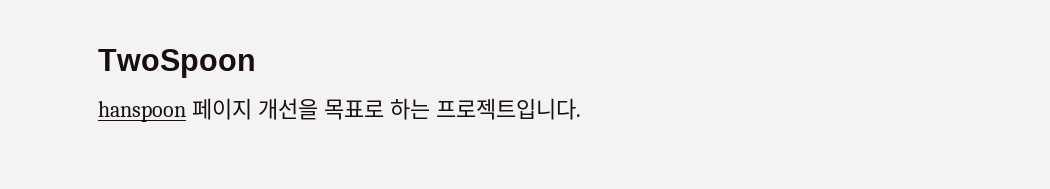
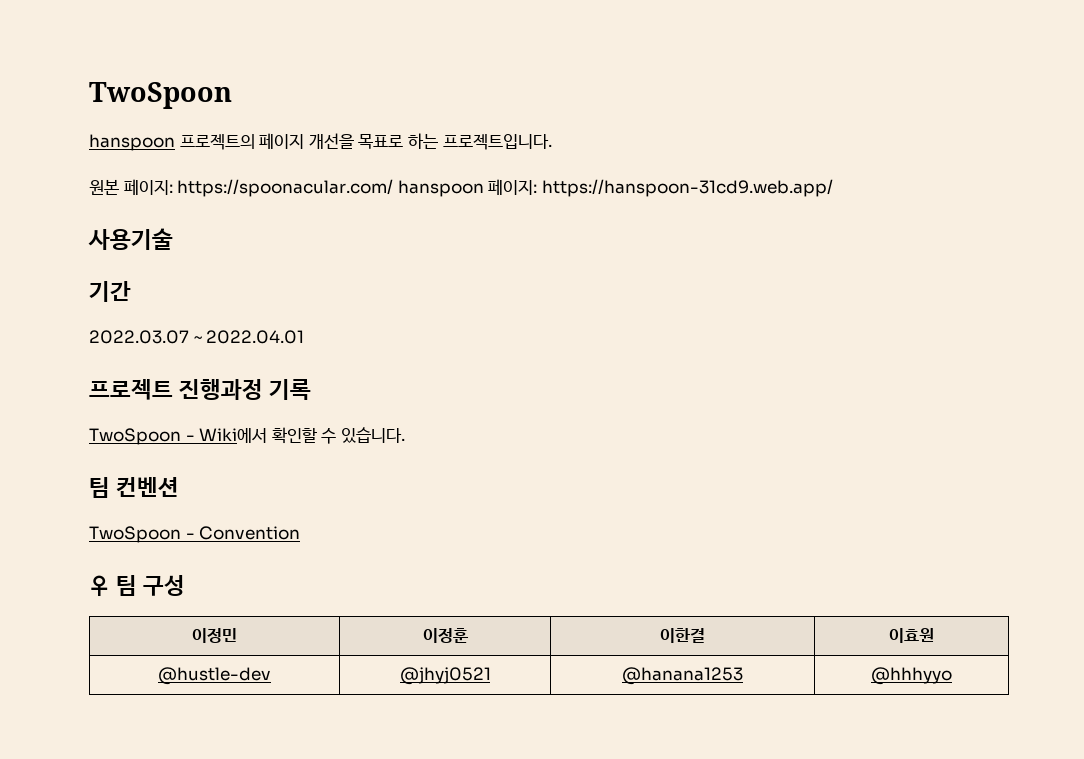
- hanspoon 페이지 개선을 목표로 하는 프로젝트입니다.
+ hanspoon 프로젝트의 페이지 개선을 목표로 하는 프로젝트입니다.
+ 원본 페이지: https://spoonacular.com/ hanspoon 페이지: https://hanspoon-31cd9.web.app/
+ 사용기술
+ 기간
+ 2022.03.07 ~ 2022.04.01
+ 프로젝트 진행과정 기록
+ TwoSpoon - Wiki에서 확인할 수 있습니다.
+ 팀 컨벤션
+ TwoSpoon - Convention
+ ♀ 팀 구성
+ 이정민 | 이정훈 | 이한결 | 이효원
+ @hustle-dev | @jhyj0521 | @hanana1253 | @hhhyyo

